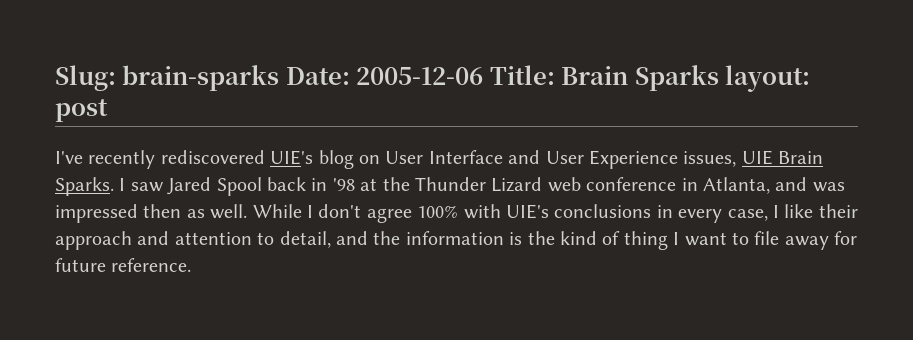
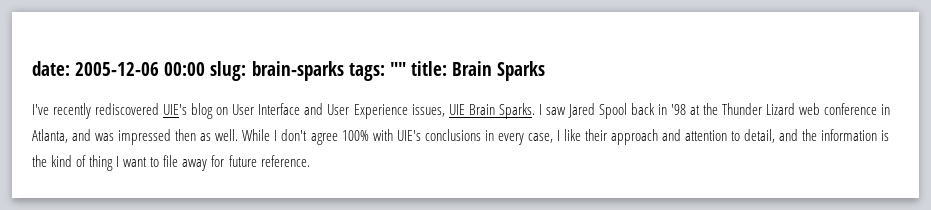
- Slug: brain-sparks Date: 2005-12-06 Title: Brain Sparks layout: post
+ date: 2005-12-06 00:00 slug: brain-sparks tags: "" title: Brain Sparks

